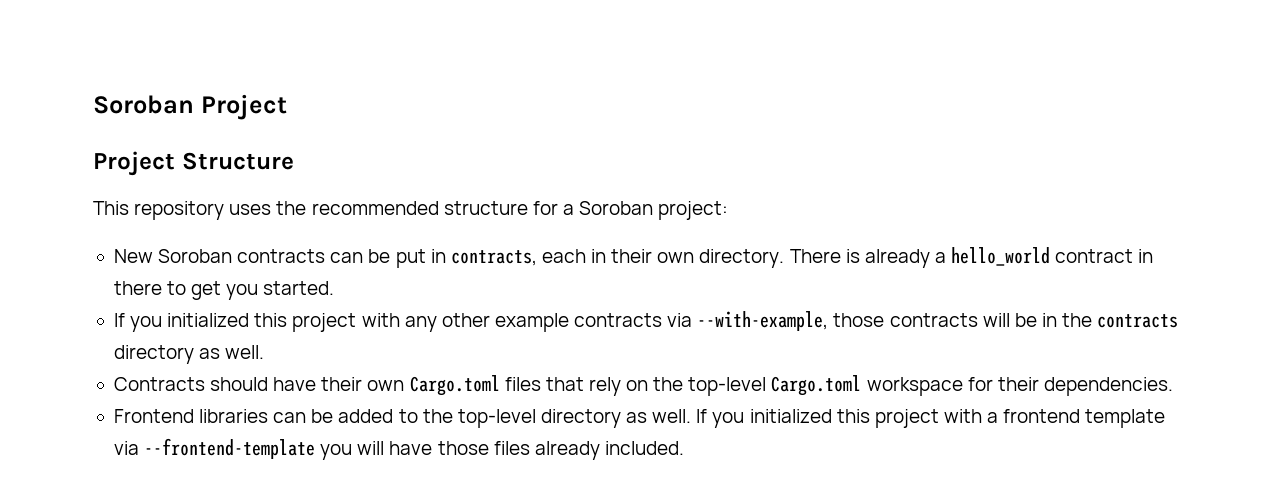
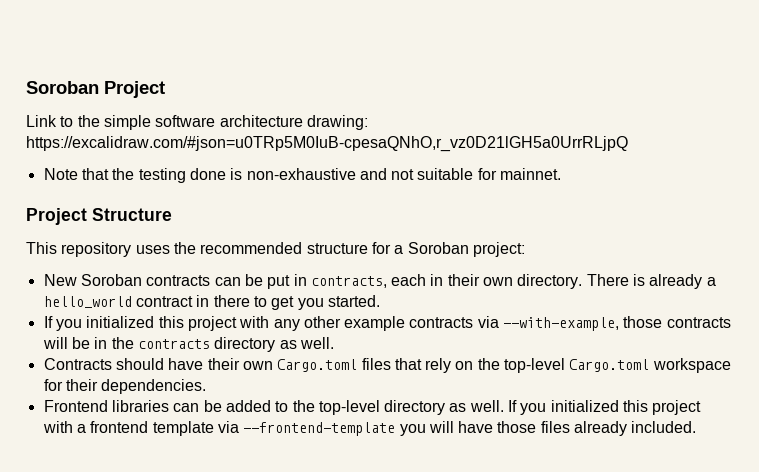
+ Link to the simple software architecture drawing: https://excalidraw.com/#json=u0TRp5M0IuB-cpesaQNhO,r_vz0D21lGH5a0UrrRLjpQ
+ Note that the testing done is non-exhaustive and not suitable for mainnet.

